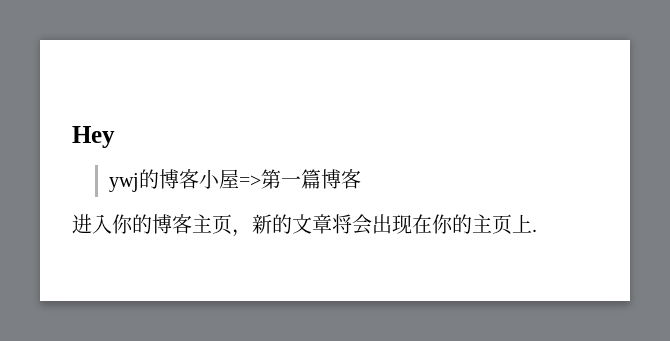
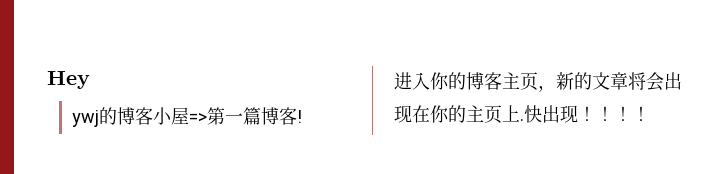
- ywj的博客小屋=>第一篇博客
+ ywj的博客小屋=>第一篇博客!
+ 快出现！！！！

